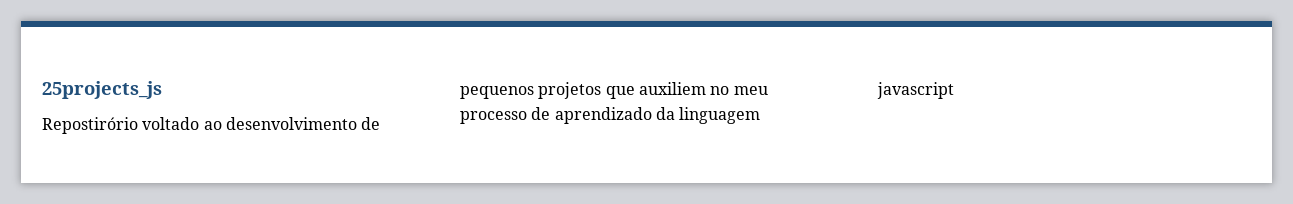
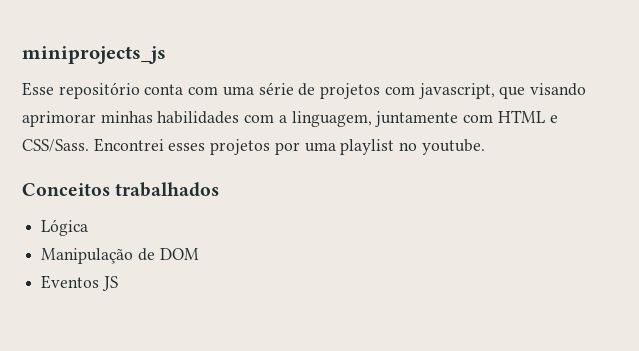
- 25projects_js
- Repostirório voltado ao desenvolvimento de pequenos projetos que auxiliem no meu processo de aprendizado da linguagem javascript
+ miniprojects_js
+ Esse repositório conta com uma série de projetos com javascript, que visando aprimorar minhas habilidades com a linguagem, juntamente com HTML e CSS/Sass. Encontrei esses projetos por uma playlist no youtube.
+ Conceitos trabalhados
+ Lógica
+ Manipulação de DOM
+ Eventos JS

